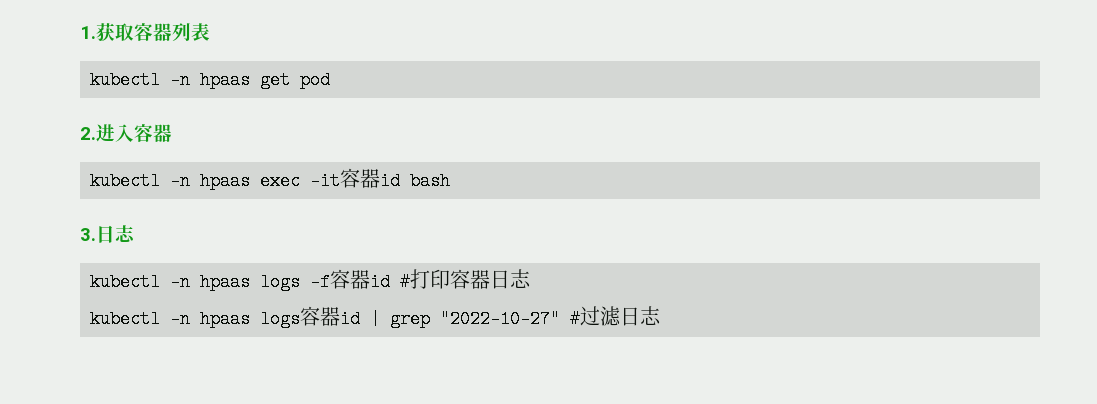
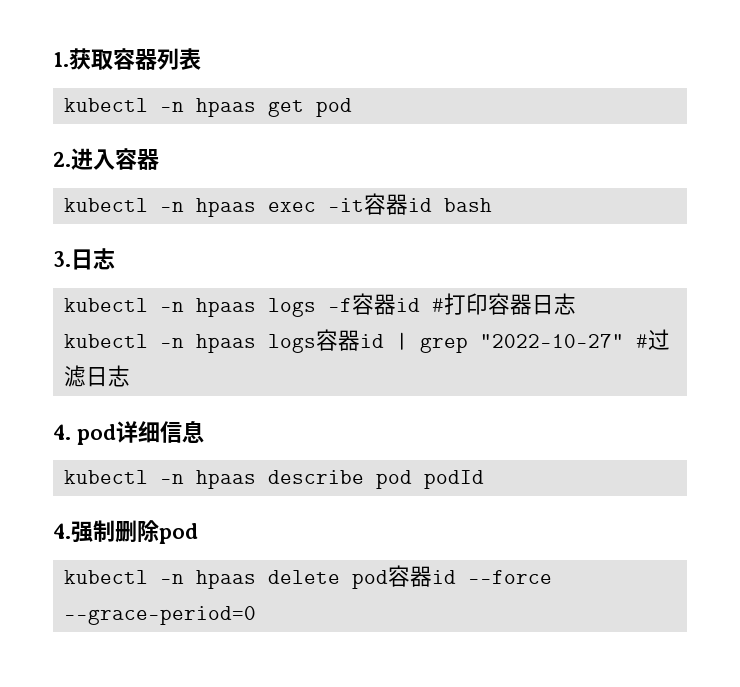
+ 4. pod详细信息
+ kubectl -n hpaas describe pod podId
+ 4.强制删除pod
+ kubectl -n hpaas delete pod容器id --force --grace-period=0

